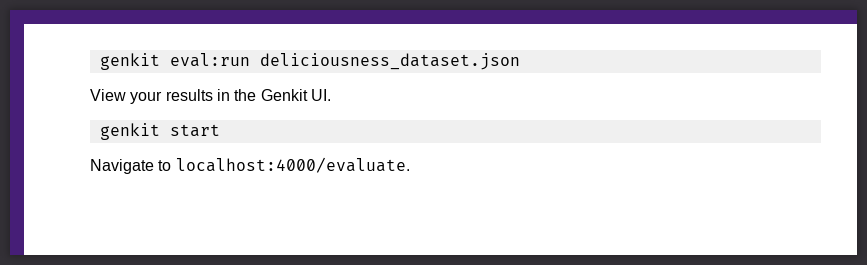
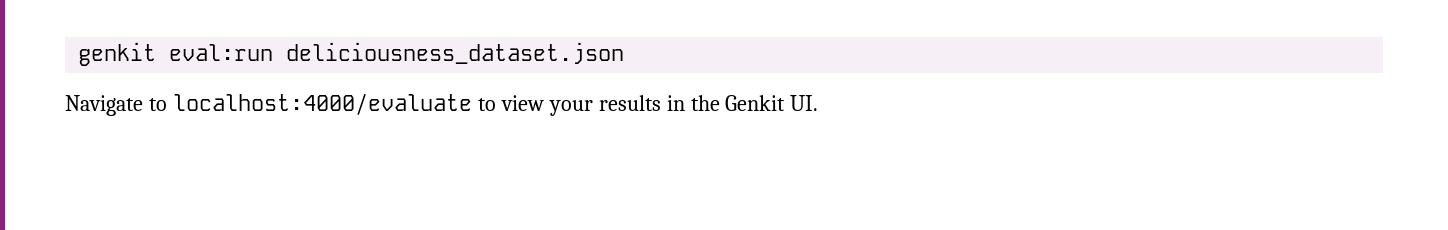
- View your results in the Genkit UI.
+ Navigate to localhost:4000/evaluate to view your results in the Genkit UI.
- genkit start
- Navigate to localhost:4000/evaluate.

